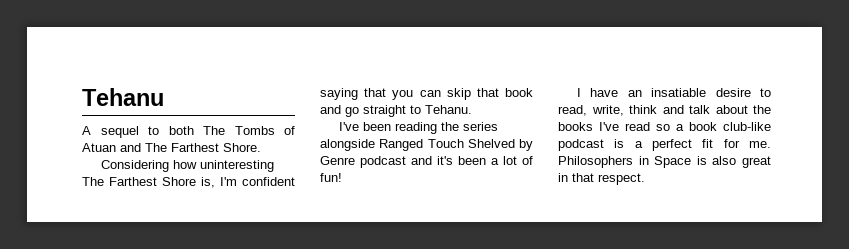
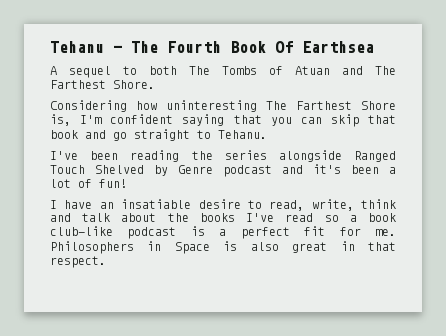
- Tehanu
+ Tehanu - The Fourth Book Of Earthsea

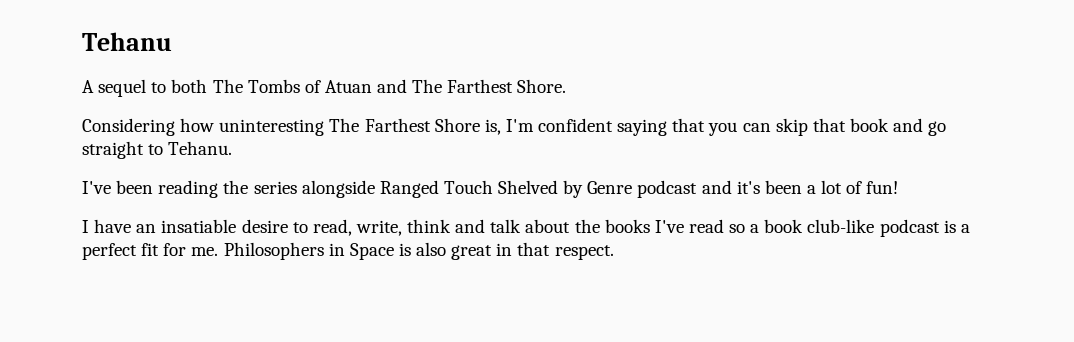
- Tehanu - The Fourth Book Of Earthsea
+ Tehanu

